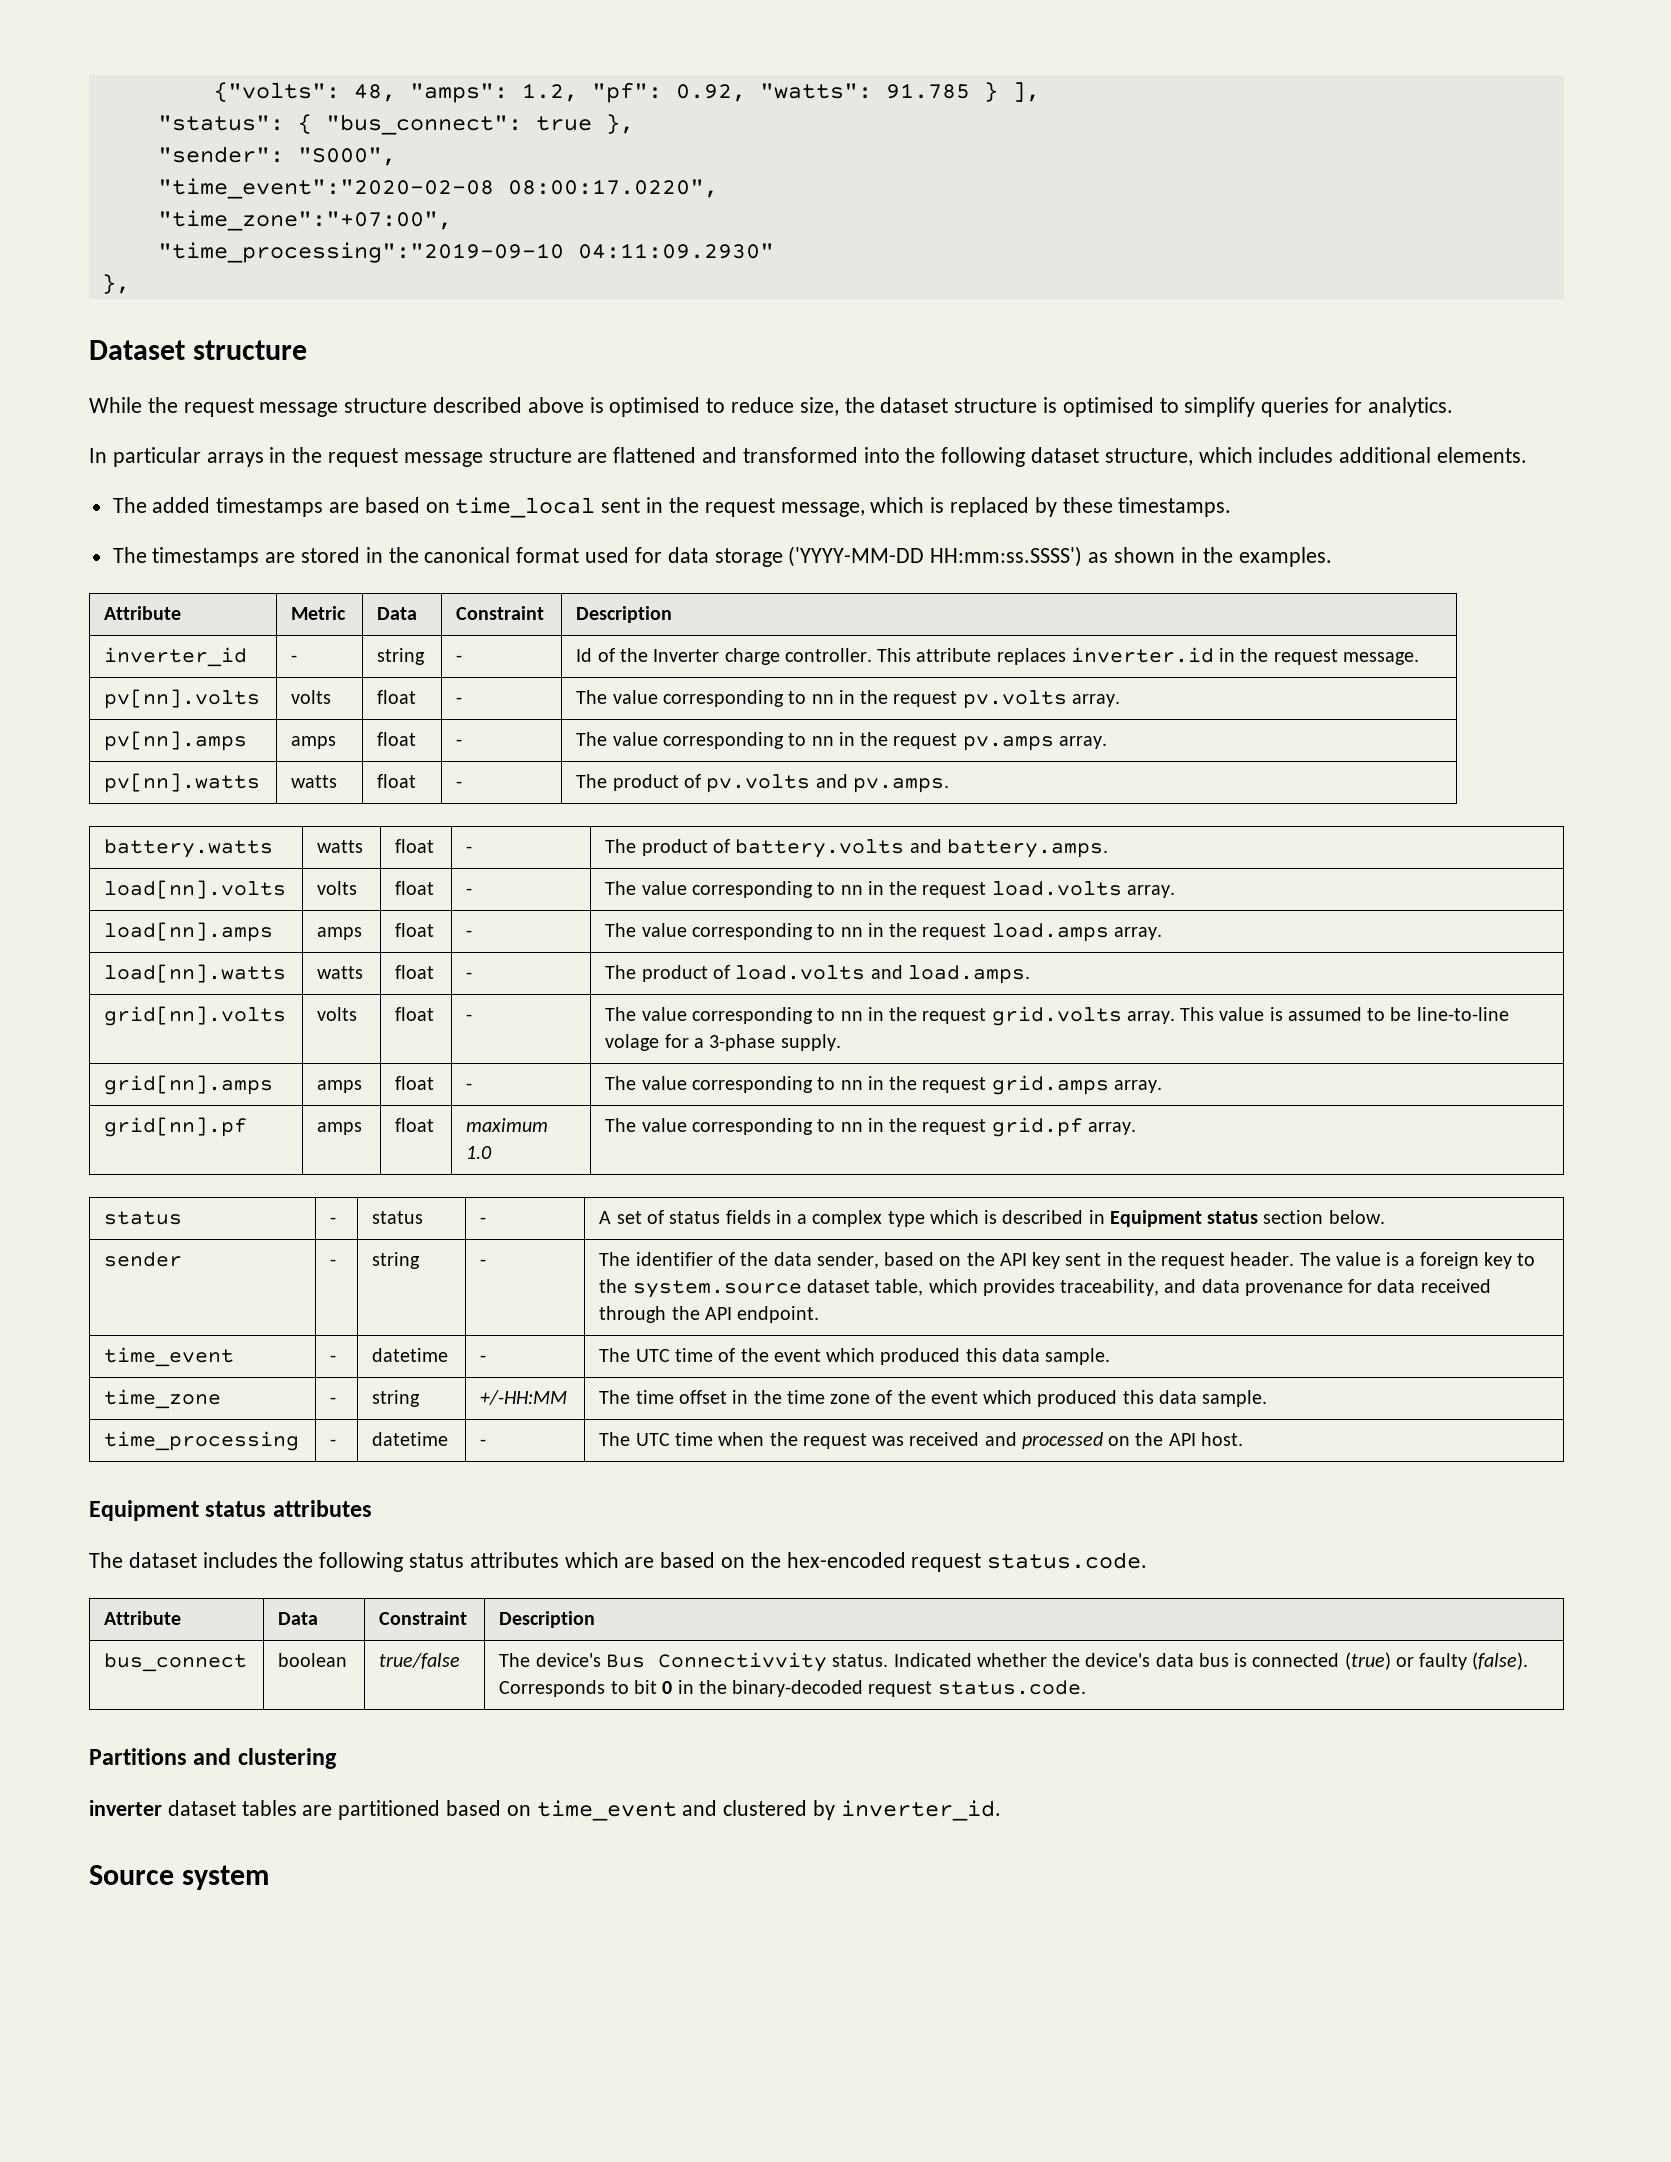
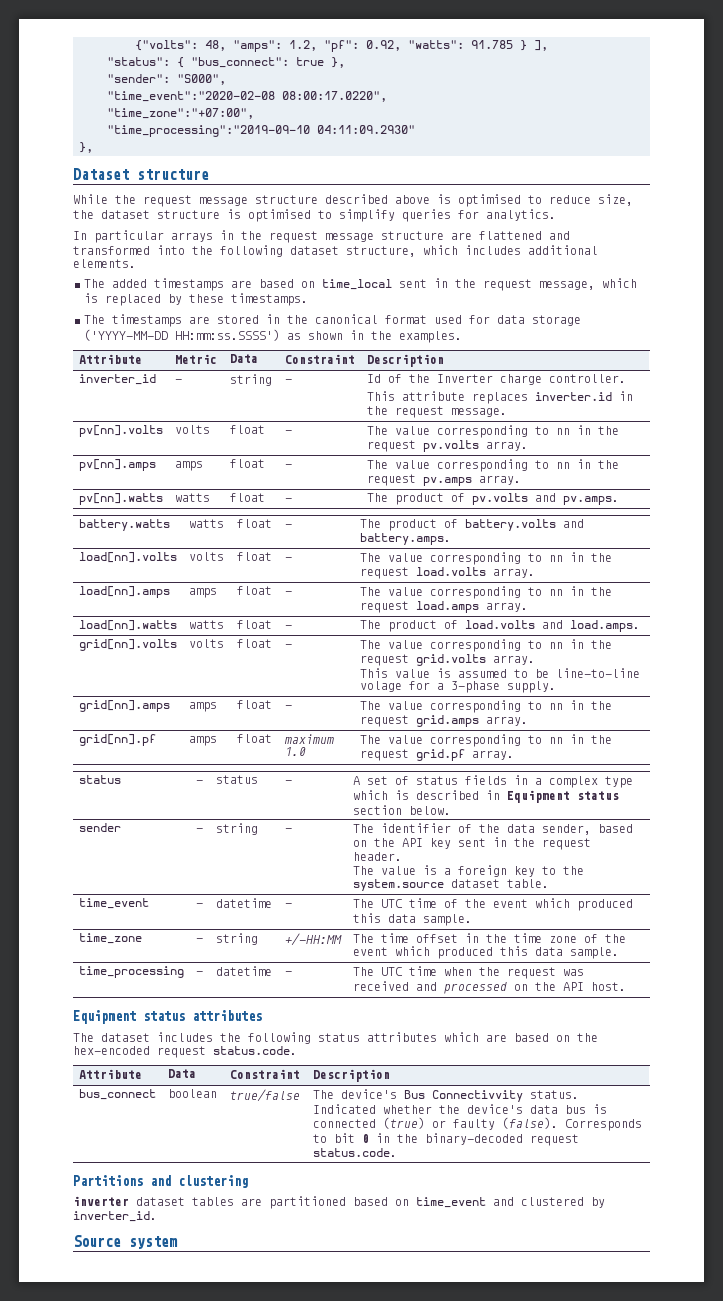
- inverter_id | - | string | - | Id of the Inverter charge controller. This attribute replaces inverter.id in the request message.
+ inverter_id | - | string | - | Id of the Inverter charge controller.
+ This attribute replaces inverter.id in the request message.
- grid[nn].volts | volts | float | - | The value corresponding to nn in the request grid.volts array. This value is assumed to be line-to-line volage for a 3-phase supply.
+ grid[nn].volts | volts | float | - | The value corresponding to nn in the request grid.volts array.
+ This value is assumed to be line-to-line volage for a 3-phase supply.
- The identifier of the data sender, based on the API key sent in the request header. The value is a foreign key to the system.source dataset table, which provides traceability, and data provenance for data received through the API endpoint.
+ The identifier of the data sender, based on the API key sent in the request header.
+ The value is a foreign key to the system.source dataset table.

